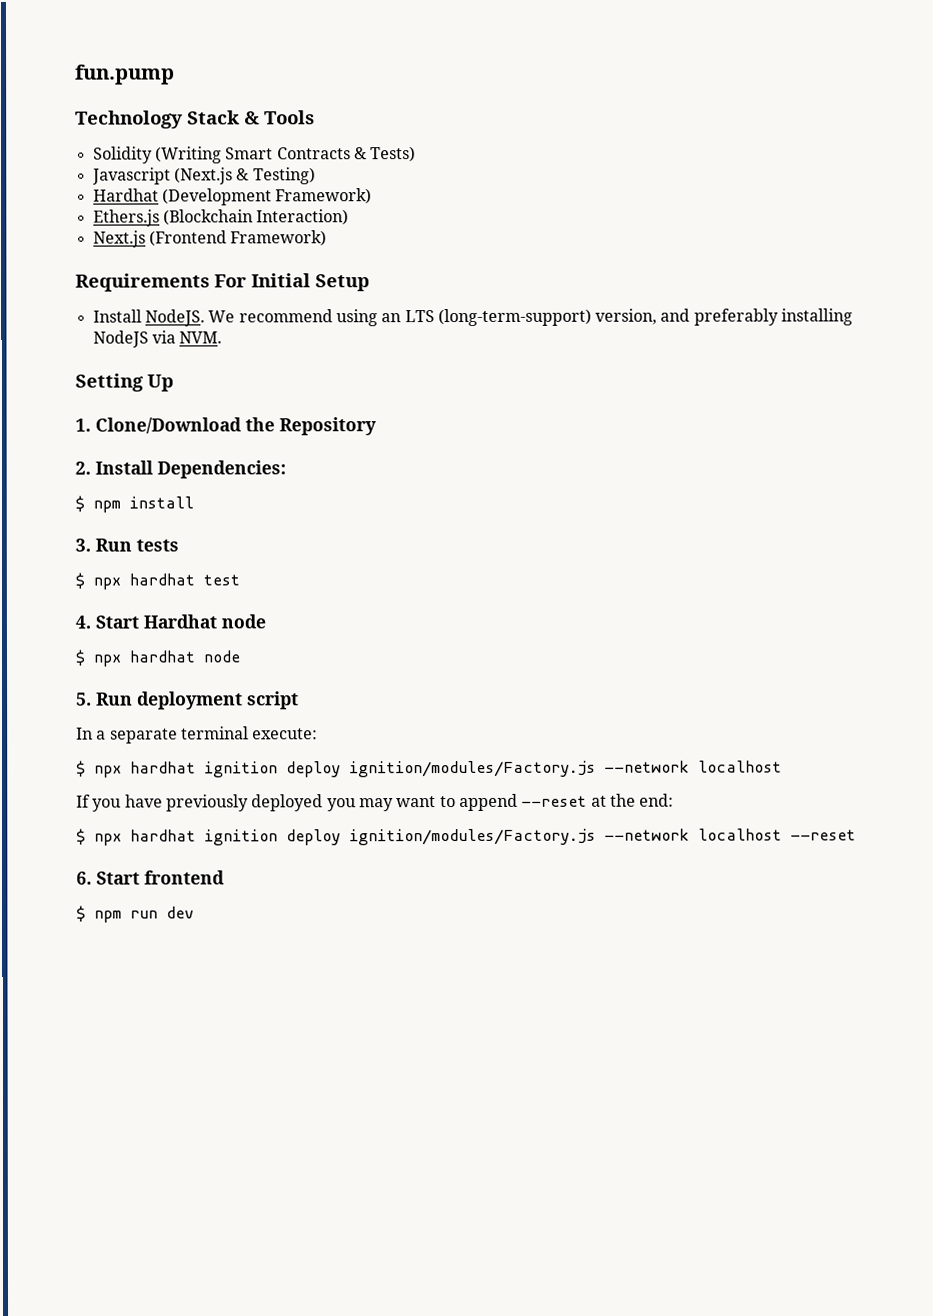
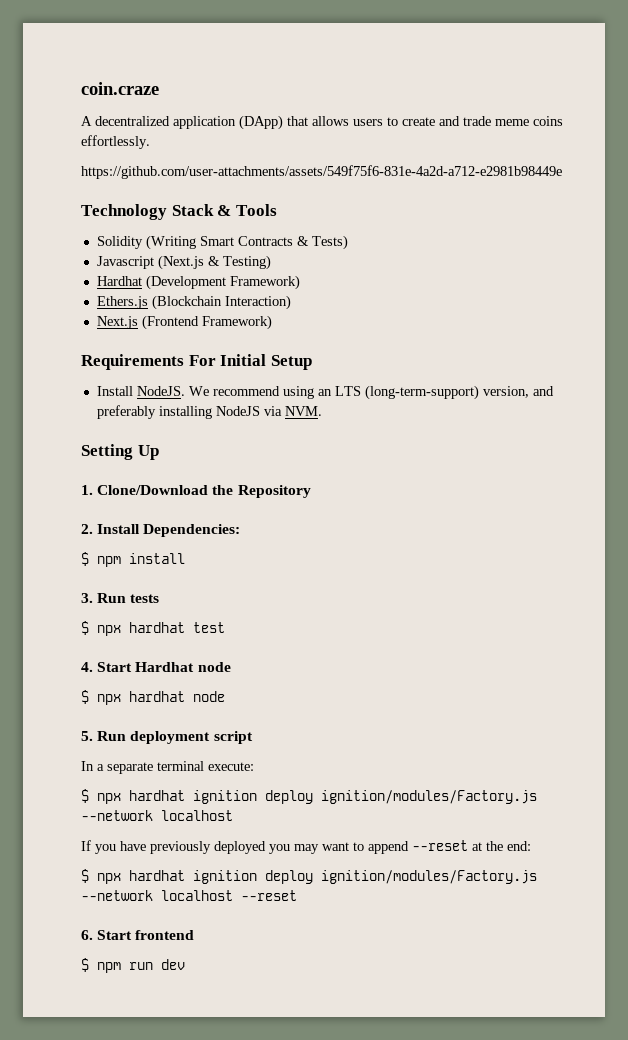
- fun.pump
+ coin.craze
+ A decentralized application (DApp) that allows users to create and trade meme coins effortlessly.
+ https://github.com/user-attachments/assets/549f75f6-831e-4a2d-a712-e2981b98449e

